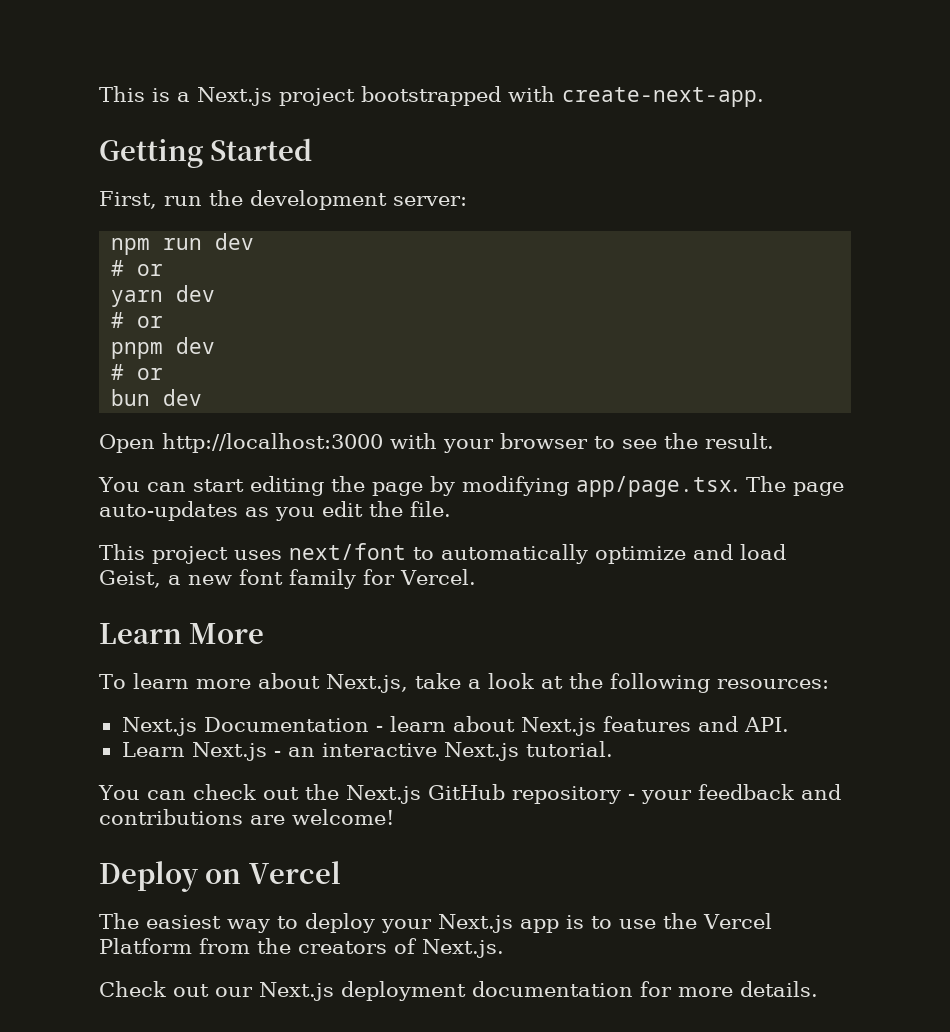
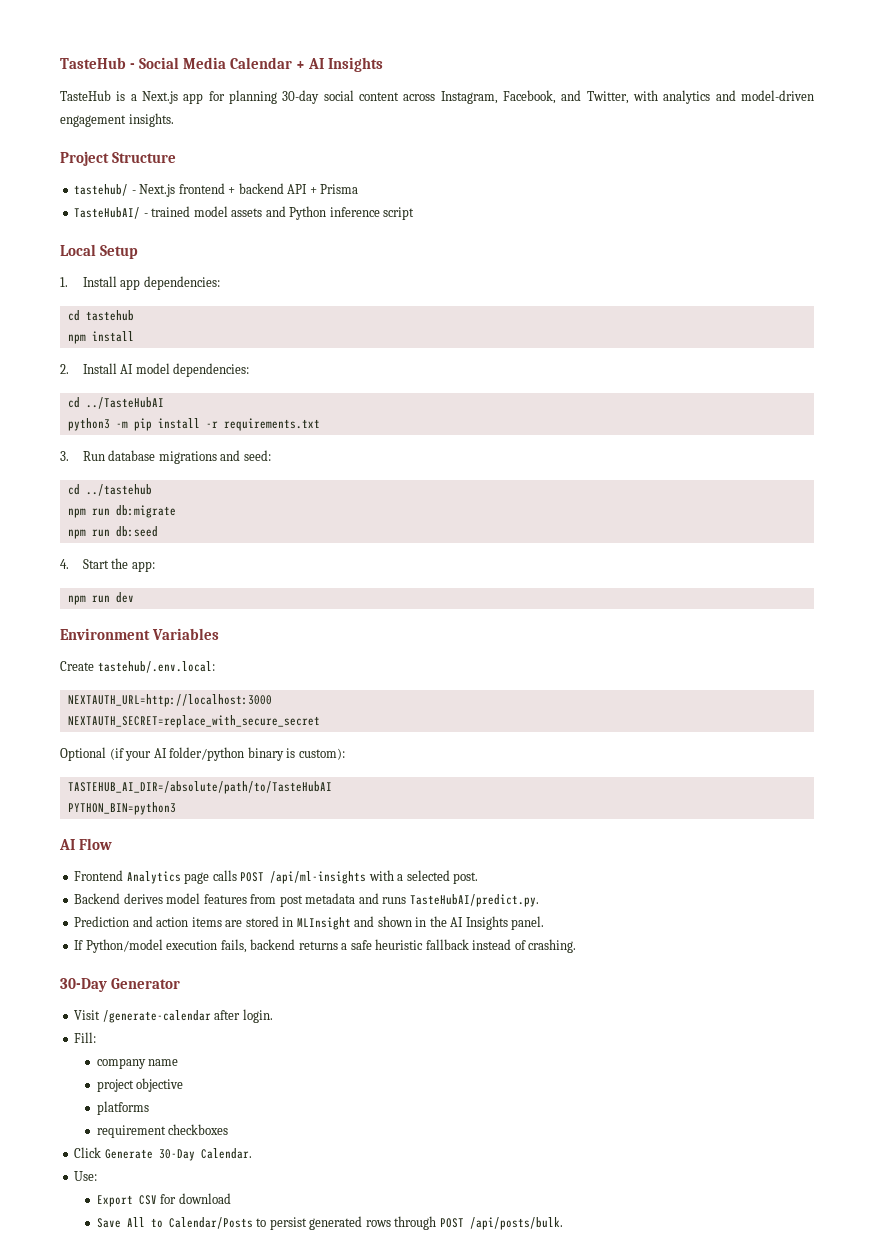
- This is a Next.js project bootstrapped with create-next-app.
- Getting Started
- First, run the development server:
+ TasteHub - Social Media Calendar + AI Insights
+ TasteHub is a Next.js app for planning 30-day social content across Instagram, Facebook, and Twitter, with analytics and model-driven engagement insights.
+ Project Structure
+ tastehub/ - Next.js frontend + backend API + Prisma
+ TasteHubAI/ - trained model assets and Python inference script
+ Local Setup
+ 1. Install app dependencies:
+ cd tastehub
+ npm install
+ 2. Install AI model dependencies:
+ cd ../TasteHubAI
+ python3 -m pip install -r requirements.txt
+ 3. Run database migrations and seed:
+ cd ../tastehub
+ npm run db:migrate
+ npm run db:seed
+ 4. Start the app:
  npm run dev
- # or
- yarn dev
- # or
- pnpm dev
- # or
- bun dev
- Open http://localhost:3000 with your browser to see the result.
- You can start editing the page by modifying app/page.tsx. The page auto-updates as you edit the file.
- This project uses next/font to automatically optimize and load Geist, a new font family for Vercel.
- Learn More
- To learn more about Next.js, take a look at the following resources:
- Next.js Documentation - learn about Next.js features and API.
- Learn Next.js - an interactive Next.js tutorial.
- You can check out the Next.js GitHub repository - your feedback and contributions are welcome!
- Deploy on Vercel
- The easiest way to deploy your Next.js app is to use the Vercel Platform from the creators of Next.js.
- Check out our Next.js deployment documentation for more details.
+ Environment Variables
+ Create tastehub/.env.local:
+ NEXTAUTH_URL=http://localhost:3000
+ NEXTAUTH_SECRET=replace_with_secure_secret
+ Optional (if your AI folder/python binary is custom):
+ TASTEHUB_AI_DIR=/absolute/path/to/TasteHubAI
+ PYTHON_BIN=python3
+ AI Flow
+ Frontend Analytics page calls POST /api/ml-insights with a selected post.
+ Backend derives model features from post metadata and runs TasteHubAI/predict.py.
+ Prediction and action items are stored in MLInsight and shown in the AI Insights panel.
+ If Python/model execution fails, backend returns a safe heuristic fallback instead of crashing.
+ 30-Day Generator
+ Visit /generate-calendar after login.
+ Fill:
+ company name
+ project objective
+ platforms
+ requirement checkboxes
+ Click Generate 30-Day Calendar.
+ Use:
+ Export CSV for download
+ Save All to Calendar/Posts to persist generated rows through POST /api/posts/bulk.

